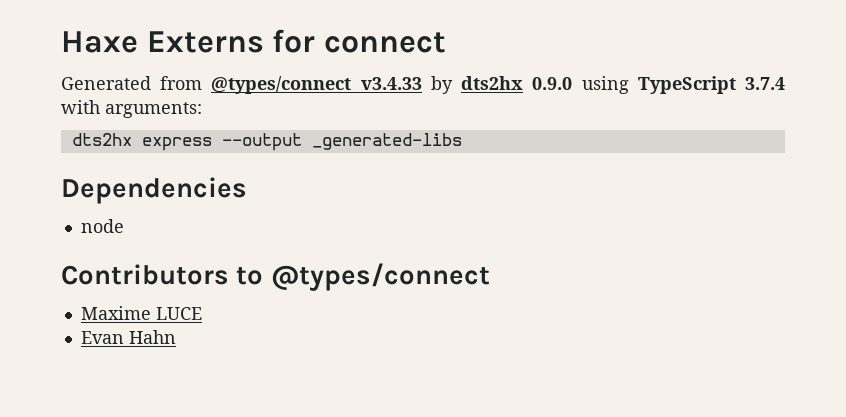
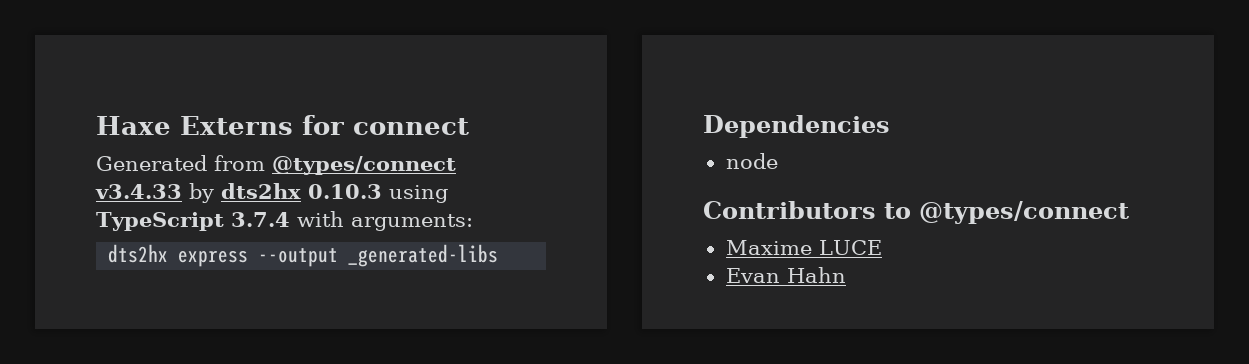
- Generated from @types/connect v3.4.33 by dts2hx 0.9.0 using TypeScript 3.7.4 with arguments:
+ Generated from @types/connect v3.4.33 by dts2hx 0.10.3 using TypeScript 3.7.4 with arguments:

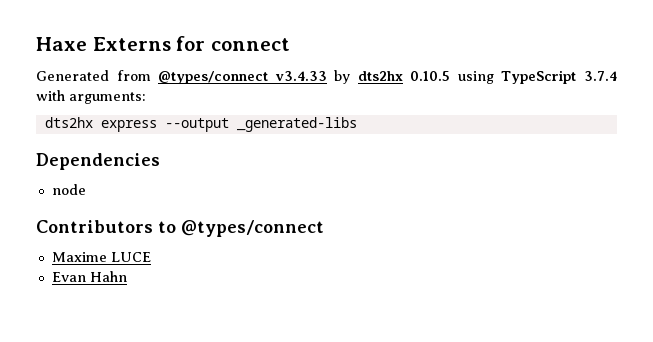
- Generated from @types/connect v3.4.33 by dts2hx 0.10.3 using TypeScript 3.7.4 with arguments:
+ Generated from @types/connect v3.4.33 by dts2hx 0.10.5 using TypeScript 3.7.4 with arguments:

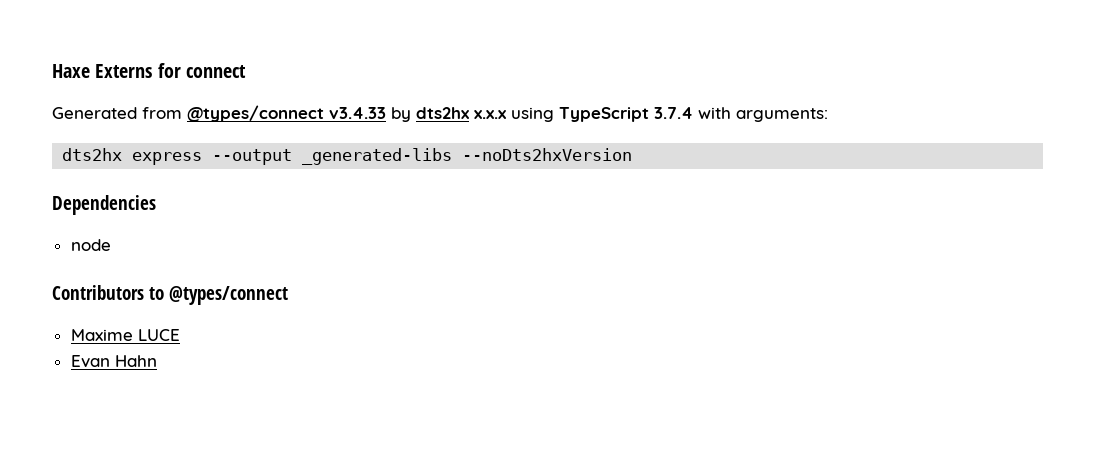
- Generated from @types/connect v3.4.33 by dts2hx 0.10.5 using TypeScript 3.7.4 with arguments:
+ Generated from @types/connect v3.4.33 by dts2hx x.x.x using TypeScript 3.7.4 with arguments:
- dts2hx express --output _generated-libs
+ dts2hx express --output _generated-libs --noDts2hxVersion

